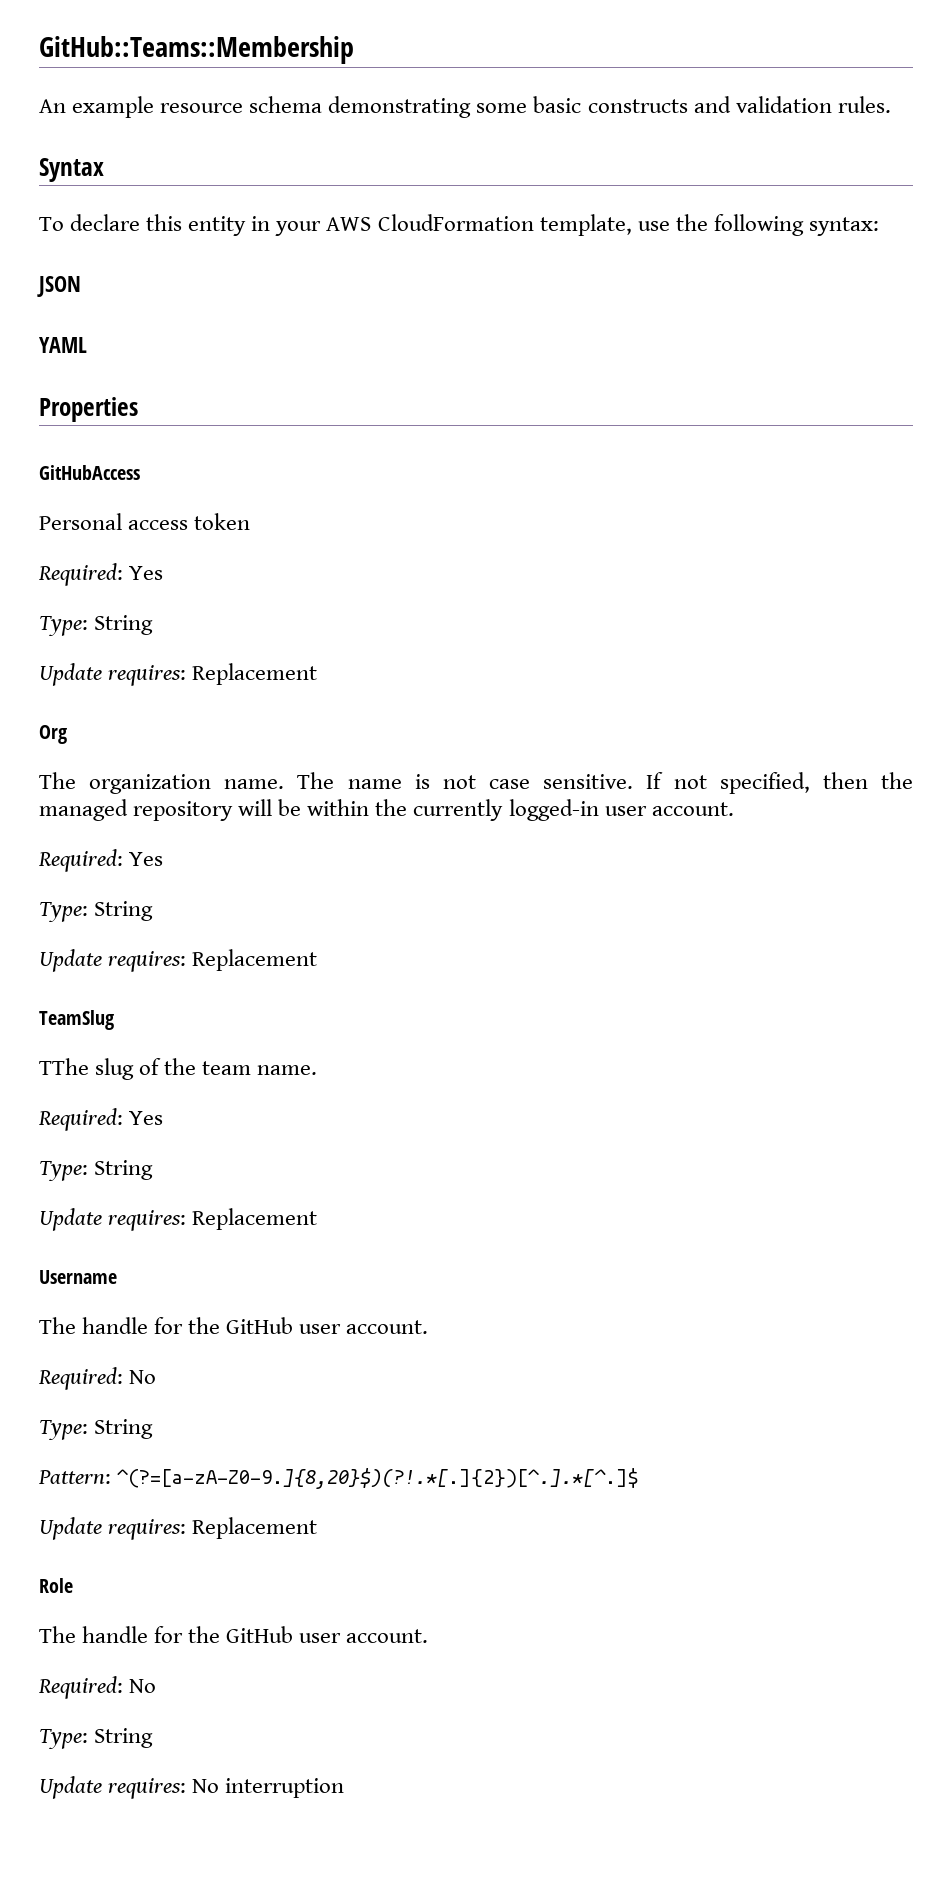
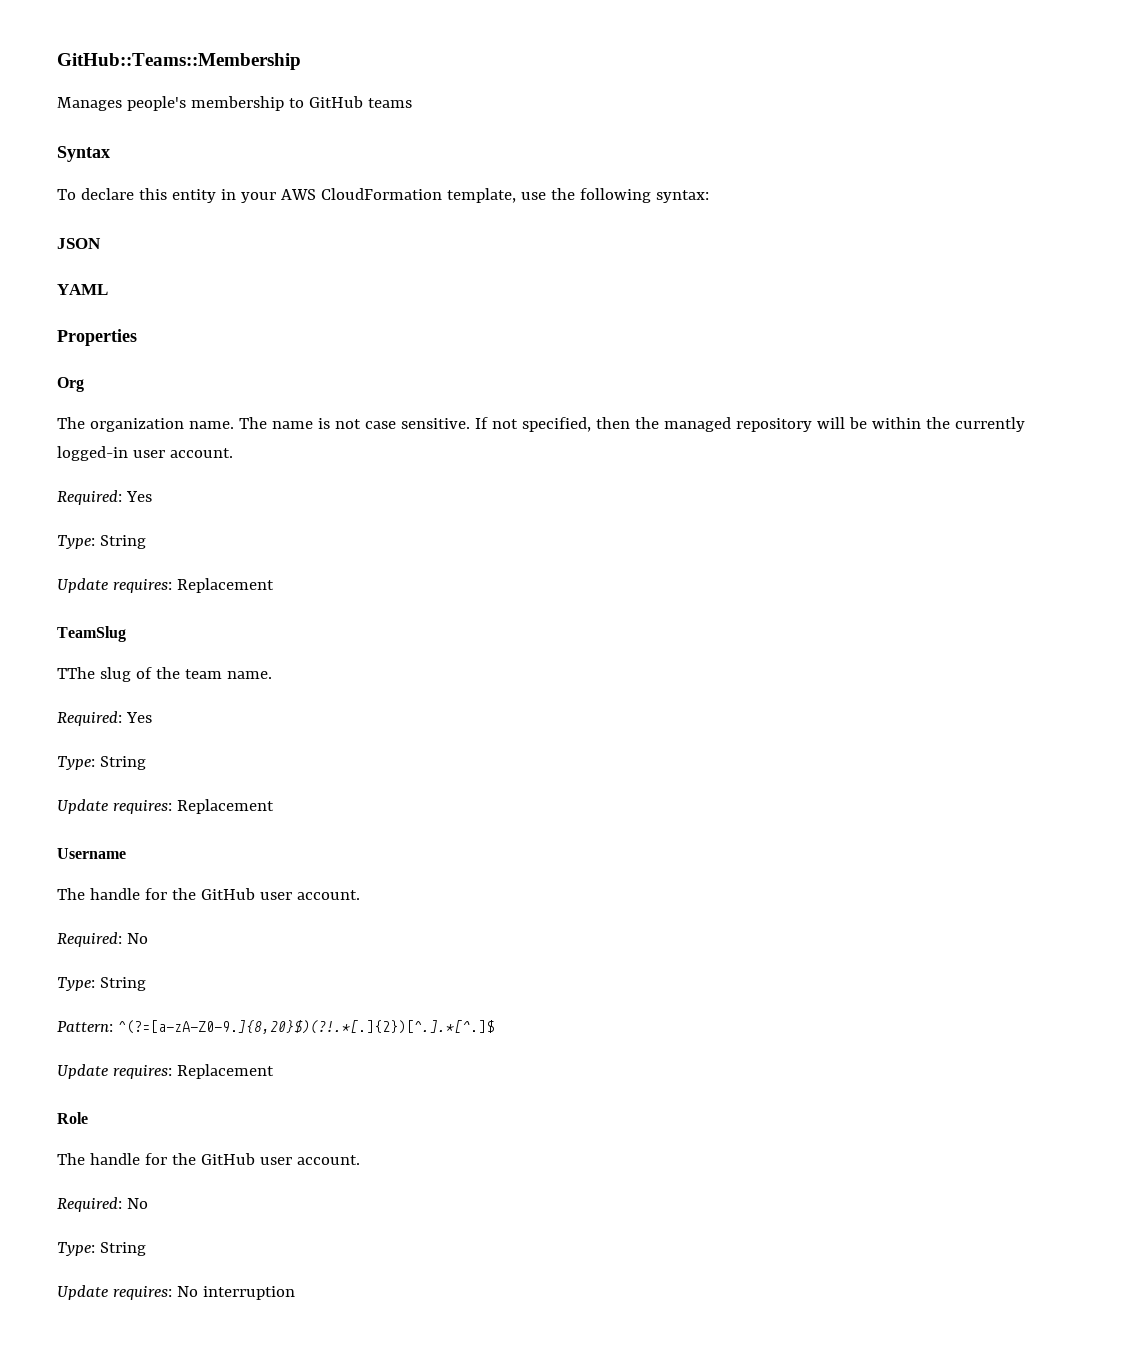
- An example resource schema demonstrating some basic constructs and validation rules.
+ Manages people's membership to GitHub teams
- GitHubAccess
- Personal access token
- Required: Yes
- Type: String
- Update requires: Replacement

